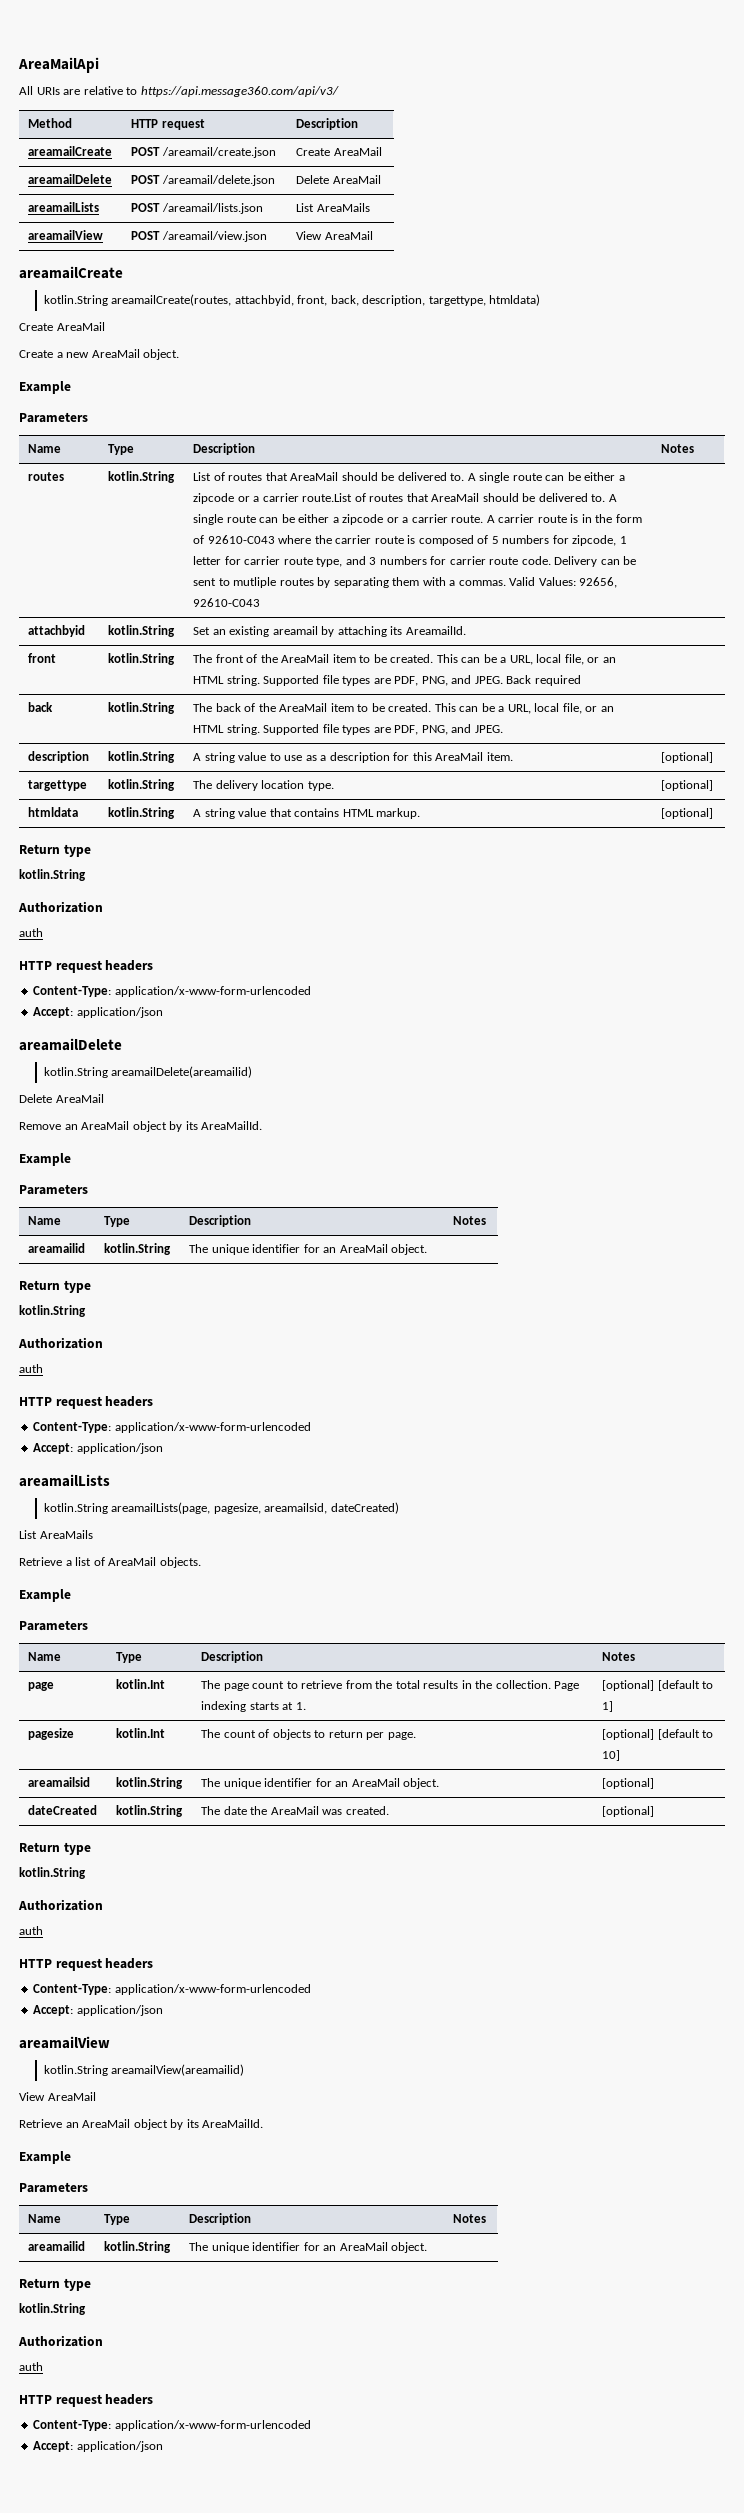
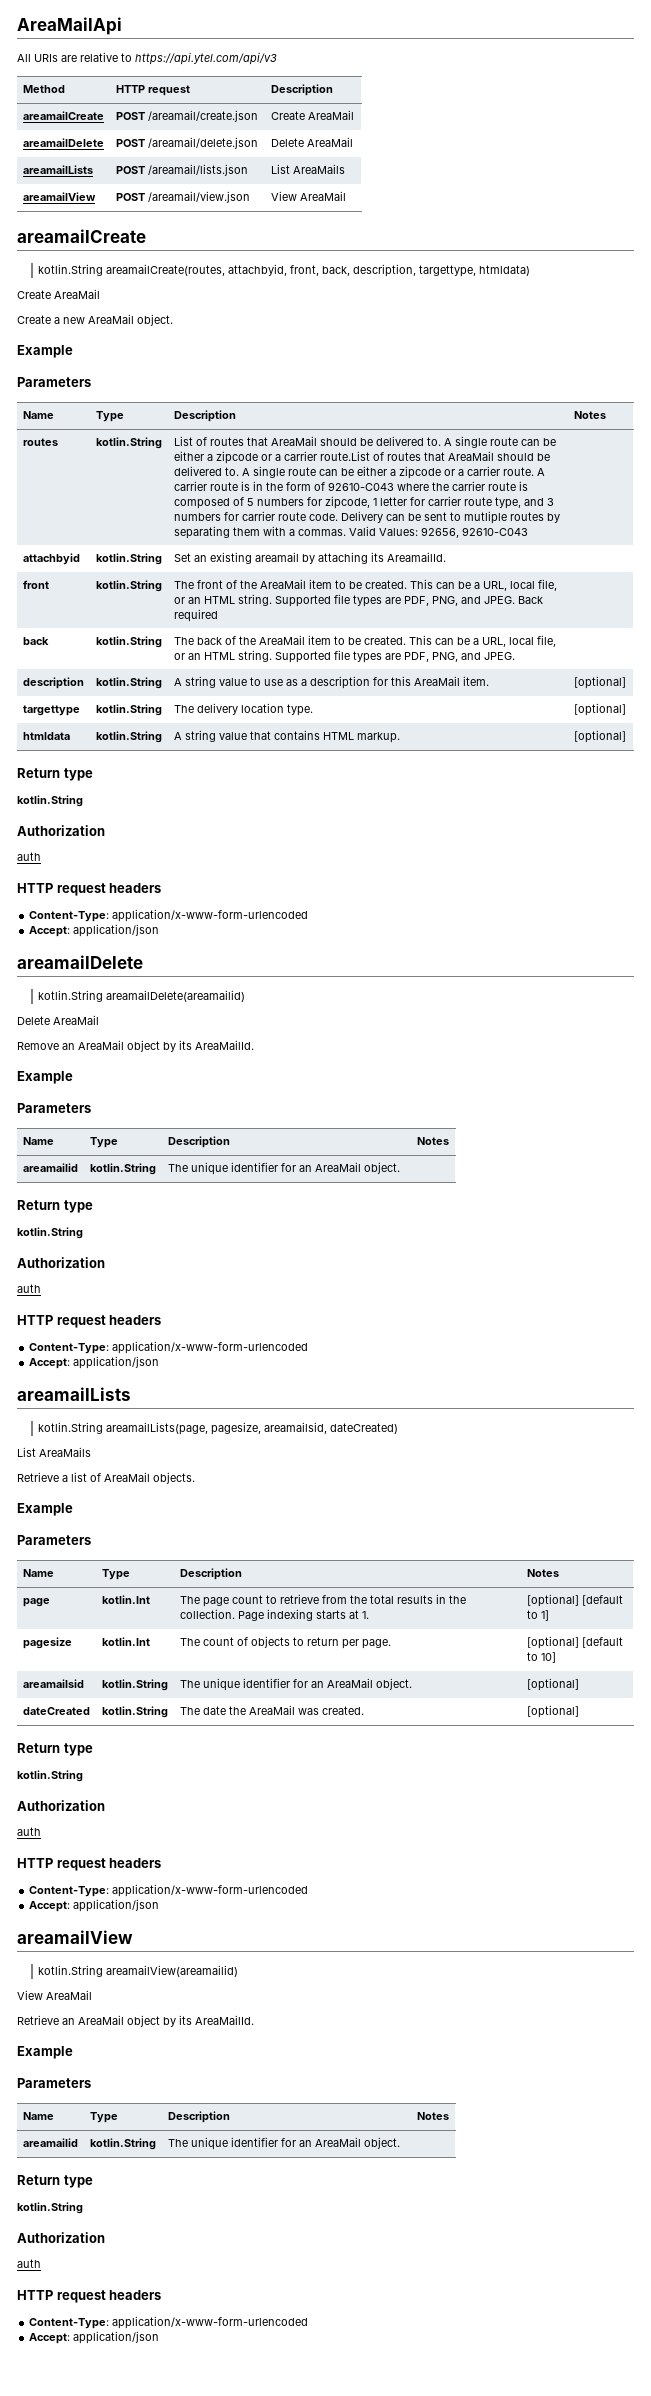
- All URIs are relative to https://api.message360.com/api/v3/
+ All URIs are relative to https://api.ytel.com/api/v3

